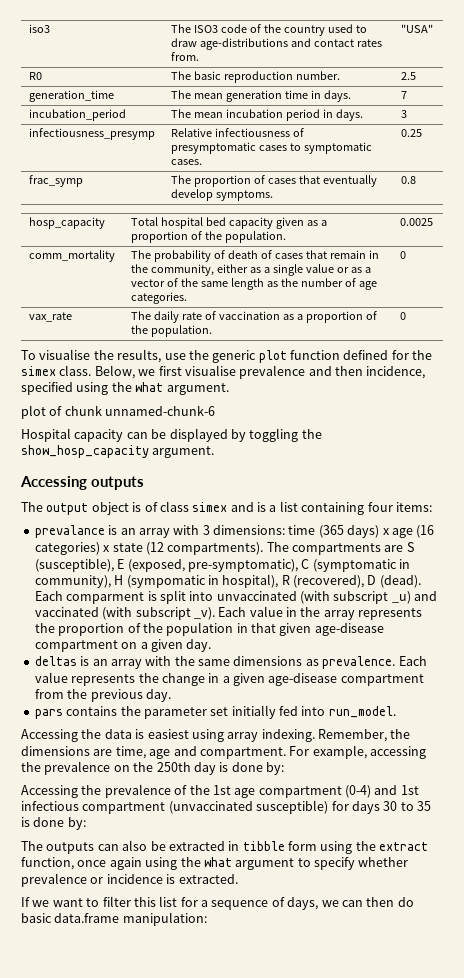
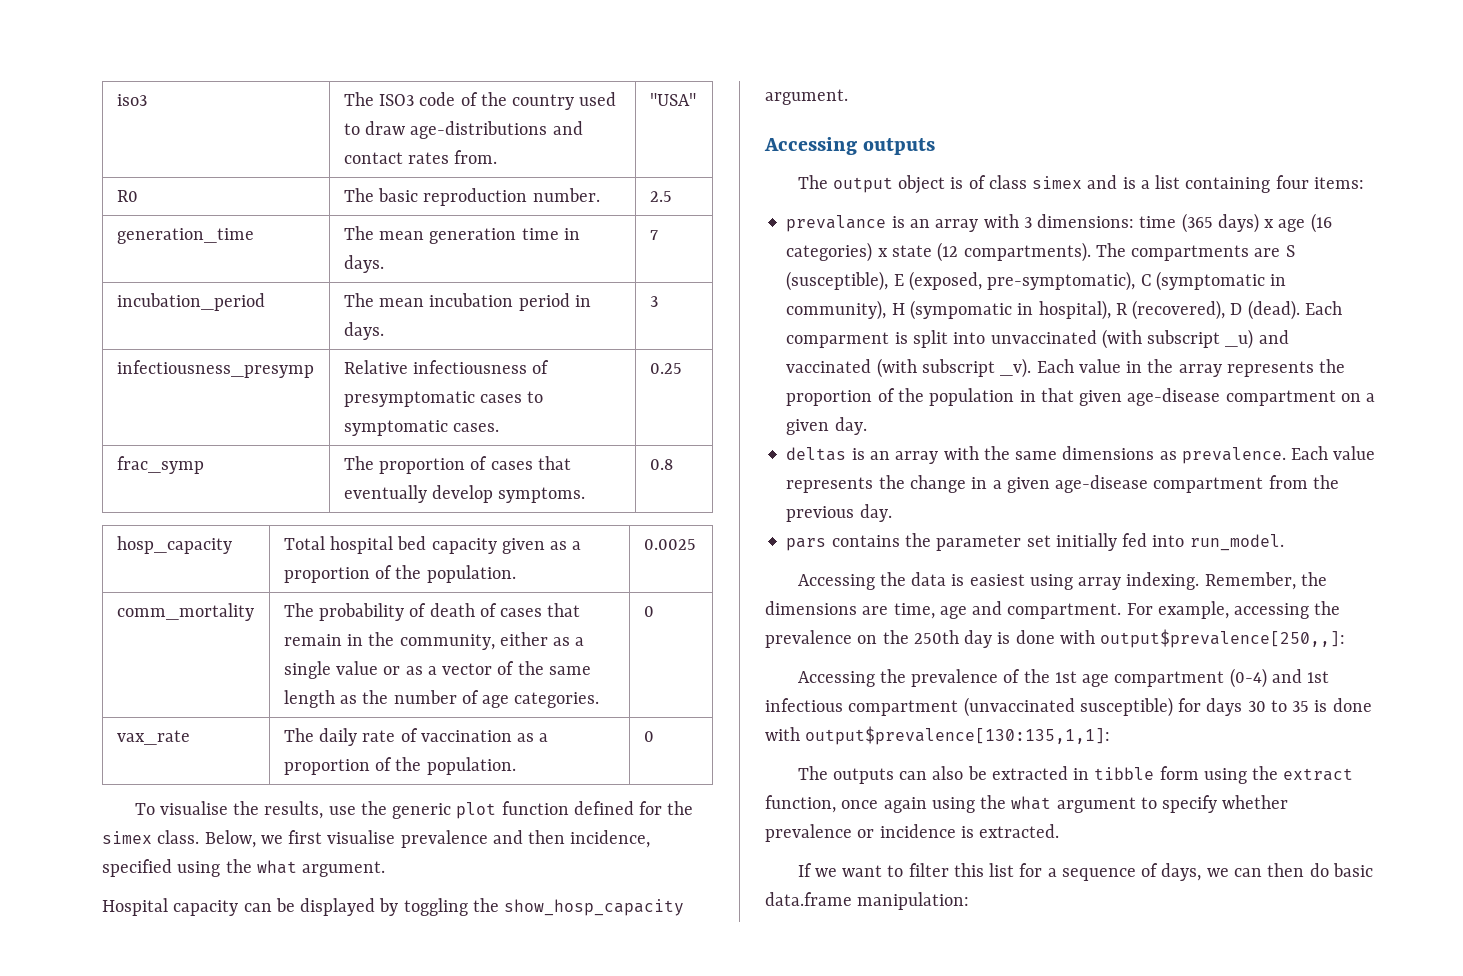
- plot of chunk unnamed-chunk-6
- For example, accessing the prevalence on the 250th day is done by:
+ For example, accessing the prevalence on the 250th day is done with output$prevalence[250,,]:
- Accessing the prevalence of the 1st age compartment (0-4) and 1st infectious compartment (unvaccinated susceptible) for days 30 to 35 is done by:
+ Accessing the prevalence of the 1st age compartment (0-4) and 1st infectious compartment (unvaccinated susceptible) for days 30 to 35 is done with output$prevalence[130:135,1,1]:

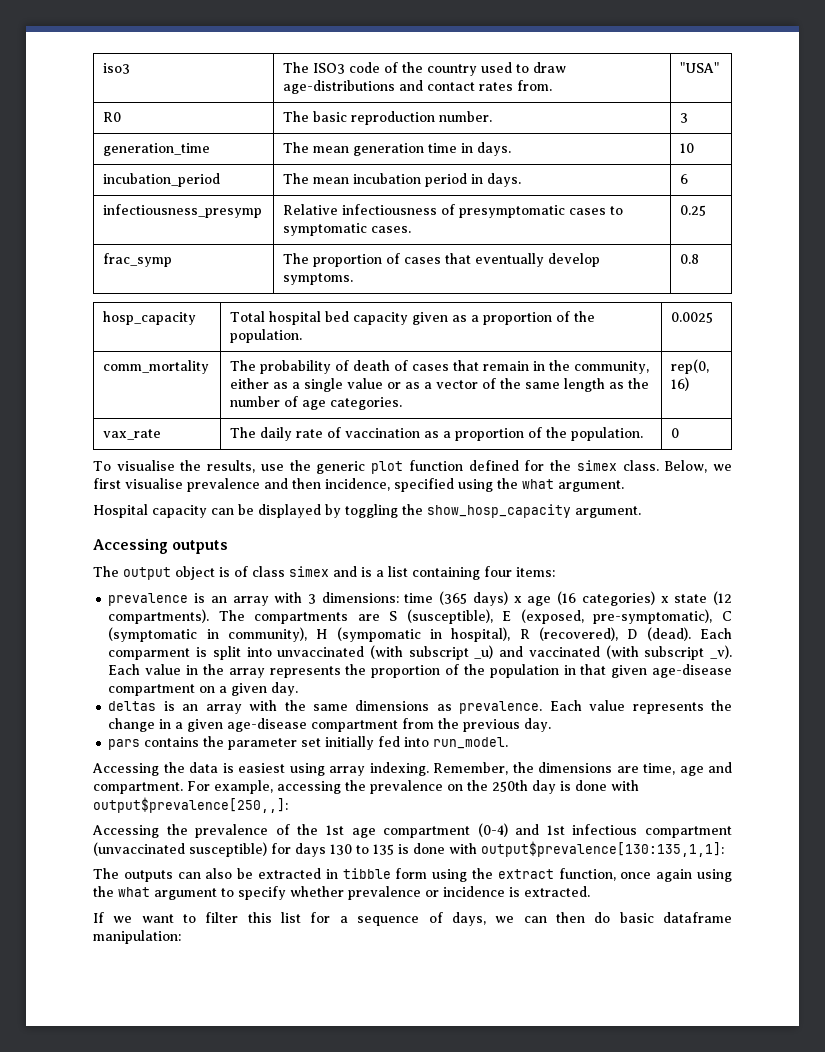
- R0 | The basic reproduction number. | 2.5
+ R0 | The basic reproduction number. | 3
- generation_time | The mean generation time in days. | 7
+ generation_time | The mean generation time in days. | 10
- incubation_period | The mean incubation period in days. | 3
+ incubation_period | The mean incubation period in days. | 6
- comm_mortality | The probability of death of cases that remain in the community, either as a single value or as a vector of the same length as the number of age categories. | 0
+ comm_mortality | The probability of death of cases that remain in the community, either as a single value or as a vector of the same length as the number of age categories. | rep(0, 16)
- prevalance is an array with 3 dimensions: time (365 days) x age (16 categories) x state (12 compartments).
+ prevalence is an array with 3 dimensions: time (365 days) x age (16 categories) x state (12 compartments).
- Accessing the prevalence of the 1st age compartment (0-4) and 1st infectious compartment (unvaccinated susceptible) for days 30 to 35 is done with output$prevalence[130:135,1,1]:
+ Accessing the prevalence of the 1st age compartment (0-4) and 1st infectious compartment (unvaccinated susceptible) for days 130 to 135 is done with output$prevalence[130:135,1,1]:
- If we want to filter this list for a sequence of days, we can then do basic data.frame manipulation:
+ If we want to filter this list for a sequence of days, we can then do basic dataframe manipulation:

